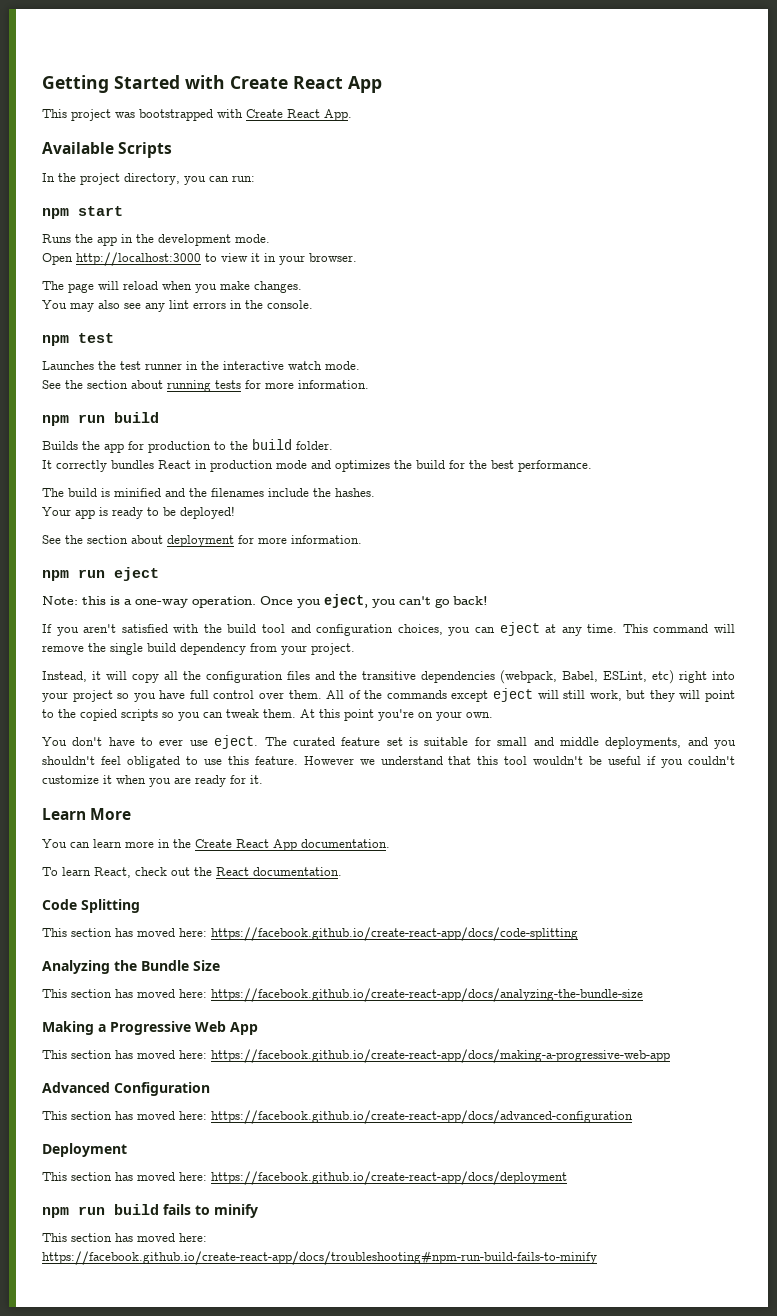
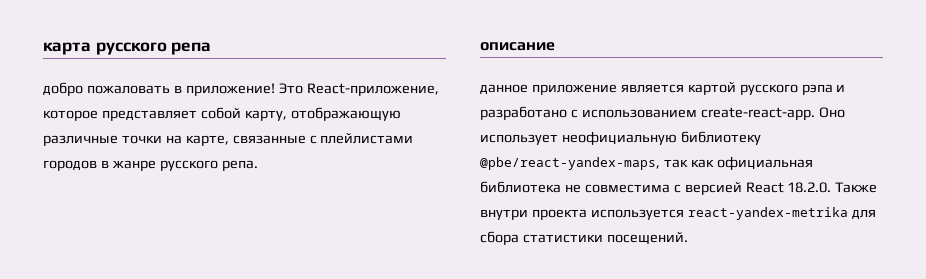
- Getting Started with Create React App
- This project was bootstrapped with Create React App.
- Available Scripts
- In the project directory, you can run:
- npm start
- Runs the app in the development mode.
- Open http://localhost:3000 to view it in your browser.
- The page will reload when you make changes.
- You may also see any lint errors in the console.
- npm test
- Launches the test runner in the interactive watch mode.
- See the section about running tests for more information.
- npm run build
- Builds the app for production to the build folder.
- It correctly bundles React in production mode and optimizes the build for the best performance.
- The build is minified and the filenames include the hashes.
- Your app is ready to be deployed!
- See the section about deployment for more information.
- npm run eject
- Note: this is a one-way operation. Once you eject, you can't go back!
- If you aren't satisfied with the build tool and configuration choices, you can eject at any time. This command will remove the single build dependency from your project.
- Instead, it will copy all the configuration files and the transitive dependencies (webpack, Babel, ESLint, etc) right into your project so you have full control over them. All of the commands except eject will still work, but they will point to the copied scripts so you can tweak them. At this point you're on your own.
- You don't have to ever use eject. The curated feature set is suitable for small and middle deployments, and you shouldn't feel obligated to use this feature. However we understand that this tool wouldn't be useful if you couldn't customize it when you are ready for it.
- Learn More
- You can learn more in the Create React App documentation.
- To learn React, check out the React documentation.
- Code Splitting
- This section has moved here: https://facebook.github.io/create-react-app/docs/code-splitting
- Analyzing the Bundle Size
- This section has moved here: https://facebook.github.io/create-react-app/docs/analyzing-the-bundle-size
- Making a Progressive Web App
- This section has moved here: https://facebook.github.io/create-react-app/docs/making-a-progressive-web-app
- Advanced Configuration
- This section has moved here: https://facebook.github.io/create-react-app/docs/advanced-configuration
- Deployment
- This section has moved here: https://facebook.github.io/create-react-app/docs/deployment
- npm run build fails to minify
- This section has moved here: https://facebook.github.io/create-react-app/docs/troubleshooting#npm-run-build-fails-to-minify
+ карта русского репа
+ добро пожаловать в приложение! Это React-приложение, которое представляет собой карту, отображающую различные точки на карте, связанные с плейлистами городов в жанре русского репа.
+ описание
+ данное приложение является картой русского рэпа и разработано с использованием create-react-app. Оно использует неофициальную библиотеку @pbe/react-yandex-maps, так как официальная библиотека не совместима с версией React 18.2.0. Также внутри проекта используется react-yandex-metrika для сбора статистики посещений.

